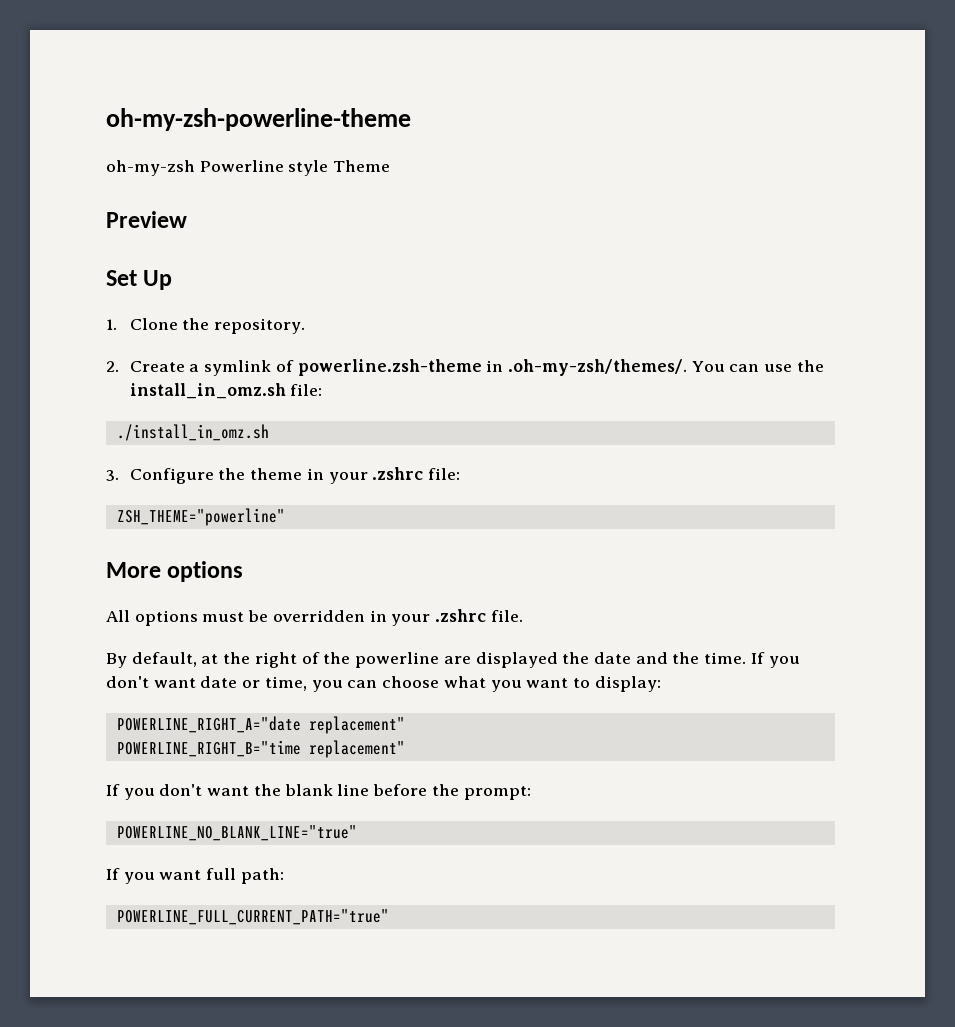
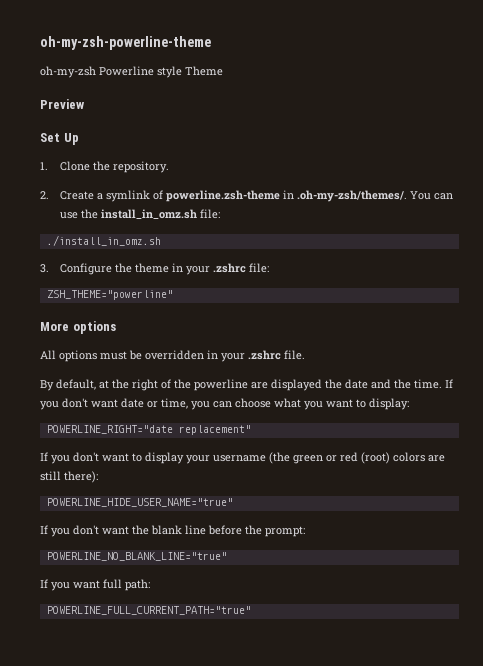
- POWERLINE_RIGHT_A="date replacement"
- POWERLINE_RIGHT_B="time replacement"
+ POWERLINE_RIGHT="date replacement"
+ If you don't want to display your username (the green or red (root) colors are still there):
+ POWERLINE_HIDE_USER_NAME="true"

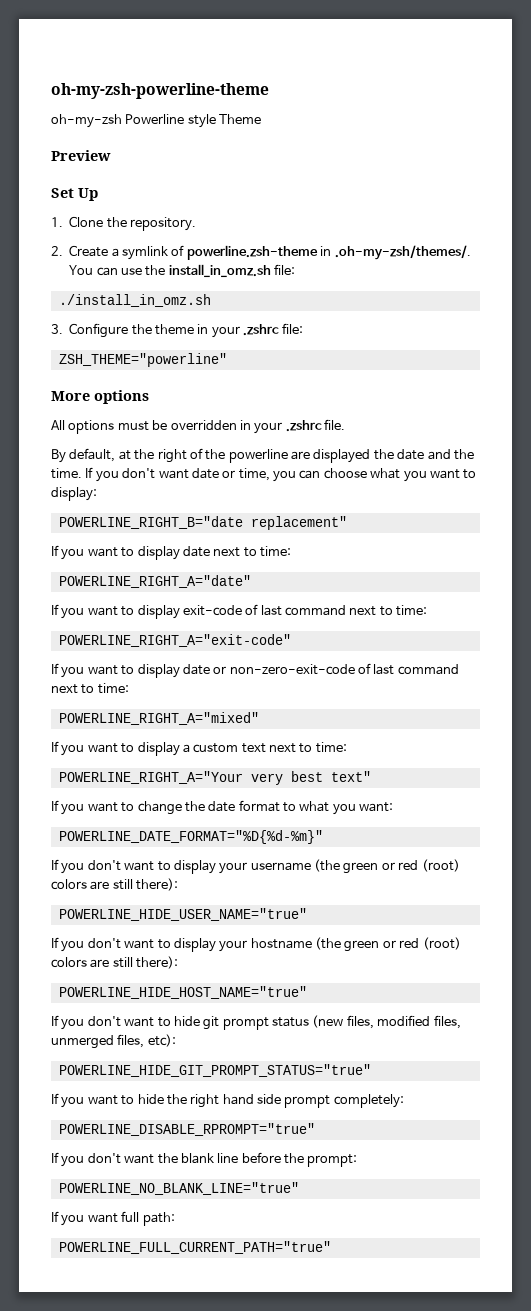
- POWERLINE_RIGHT="date replacement"
+ POWERLINE_RIGHT_B="date replacement"
+ If you want to display date next to time:
+ POWERLINE_RIGHT_A="date"
+ If you want to display exit-code of last command next to time:
+ POWERLINE_RIGHT_A="exit-code"
+ If you want to display date or non-zero-exit-code of last command next to time:
+ POWERLINE_RIGHT_A="mixed"
+ If you want to display a custom text next to time:
+ POWERLINE_RIGHT_A="Your very best text"
+ If you want to change the date format to what you want:
+ POWERLINE_DATE_FORMAT="%D{%d-%m}"
+ If you don't want to display your hostname (the green or red (root) colors are still there):
+ POWERLINE_HIDE_HOST_NAME="true"
+ If you don't want to hide git prompt status (new files, modified files, unmerged files, etc):
+ POWERLINE_HIDE_GIT_PROMPT_STATUS="true"
+ If you want to hide the right hand side prompt completely:
+ POWERLINE_DISABLE_RPROMPT="true"

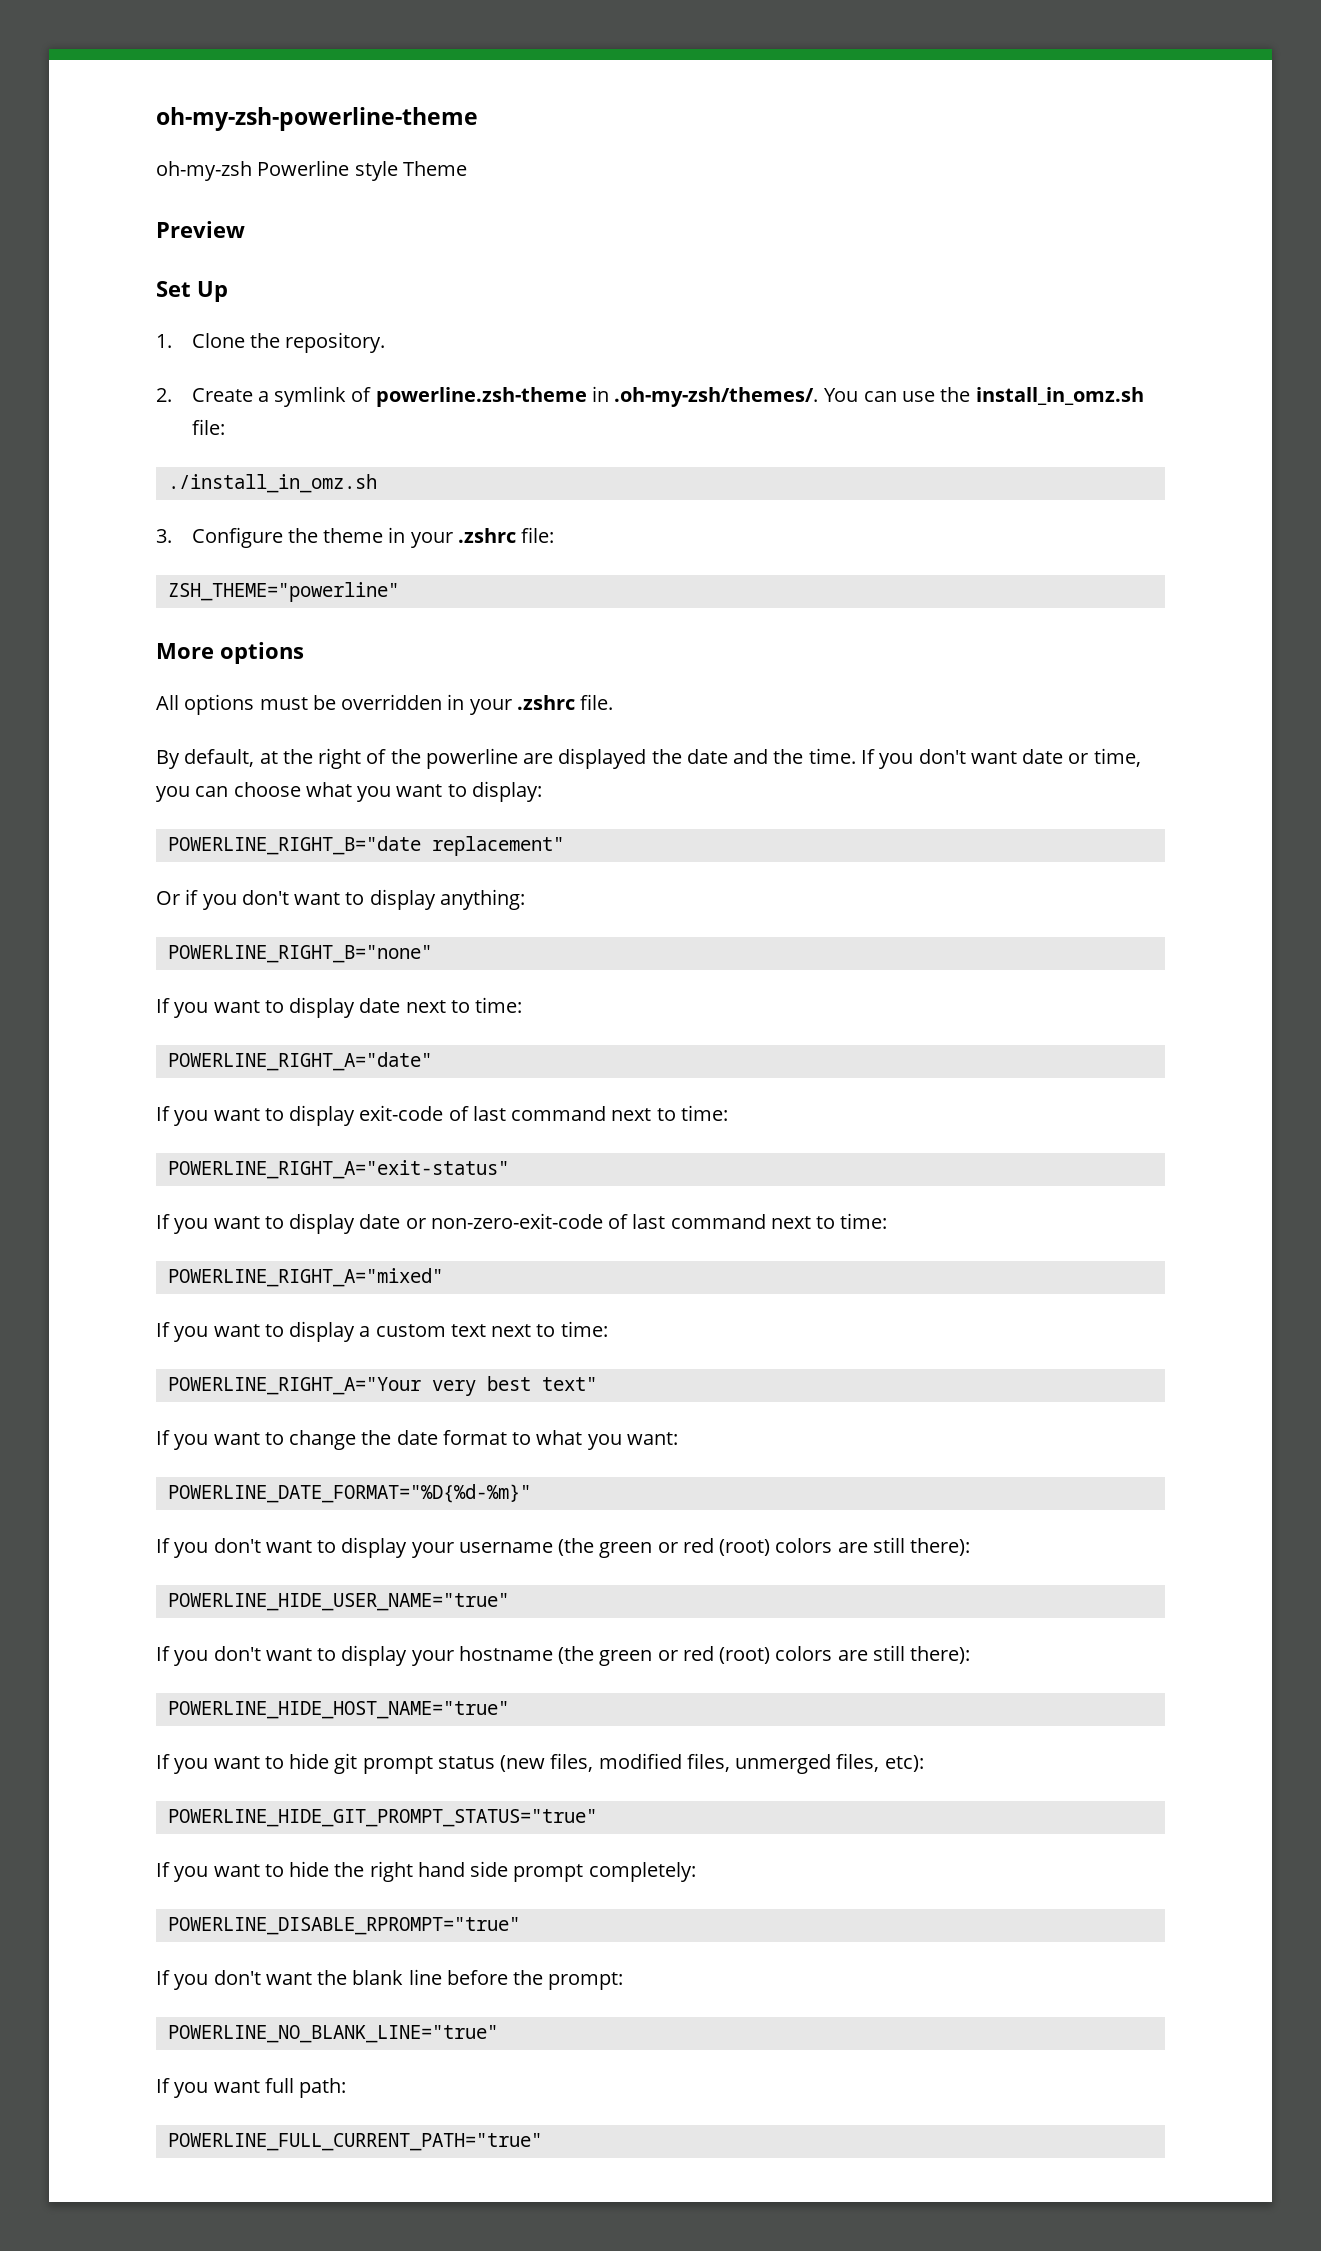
+ Or if you don't want to display anything:
+ POWERLINE_RIGHT_B="none"
- POWERLINE_RIGHT_A="exit-code"
+ POWERLINE_RIGHT_A="exit-status"
- If you don't want to hide git prompt status (new files, modified files, unmerged files, etc):
+ If you want to hide git prompt status (new files, modified files, unmerged files, etc):

